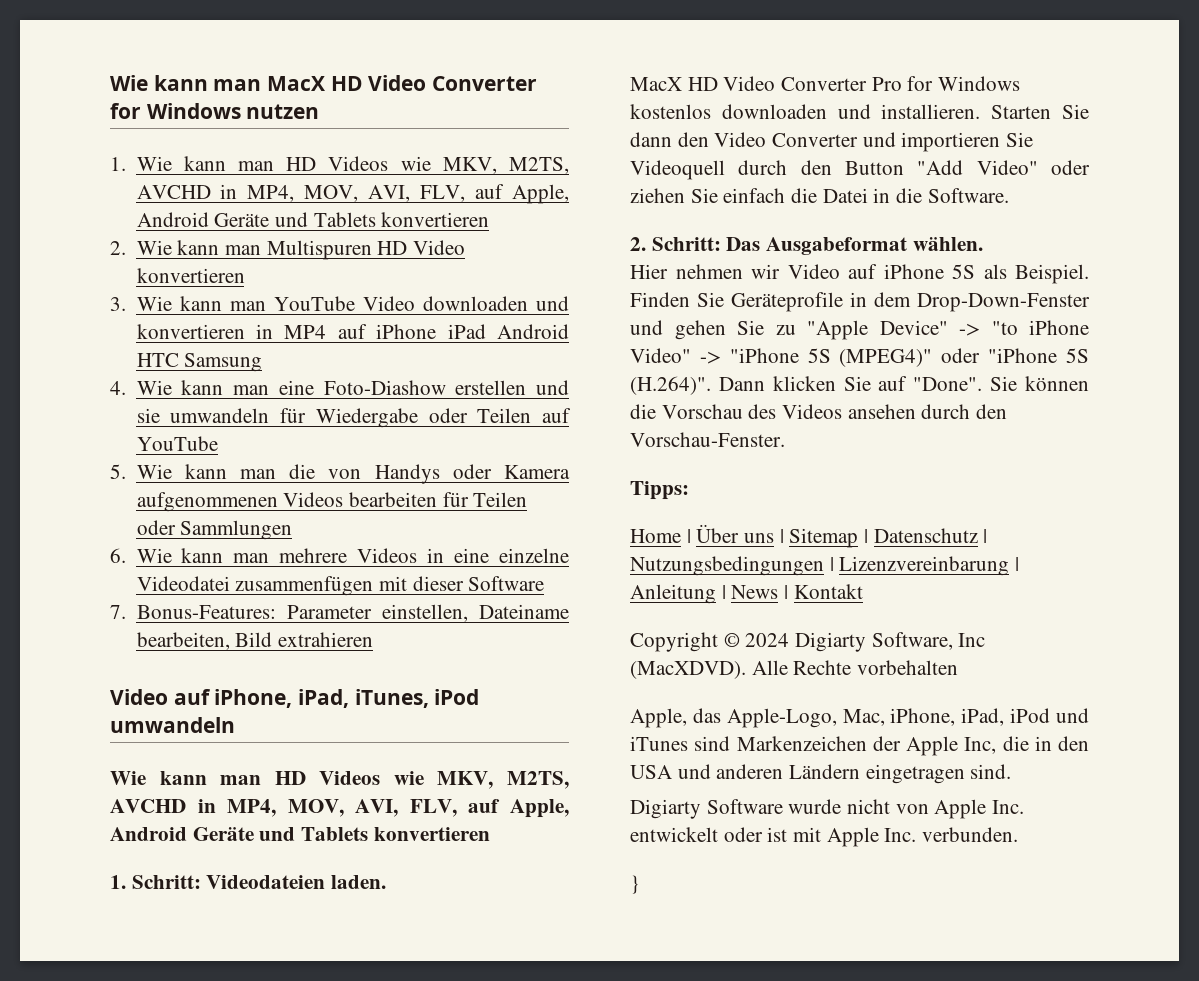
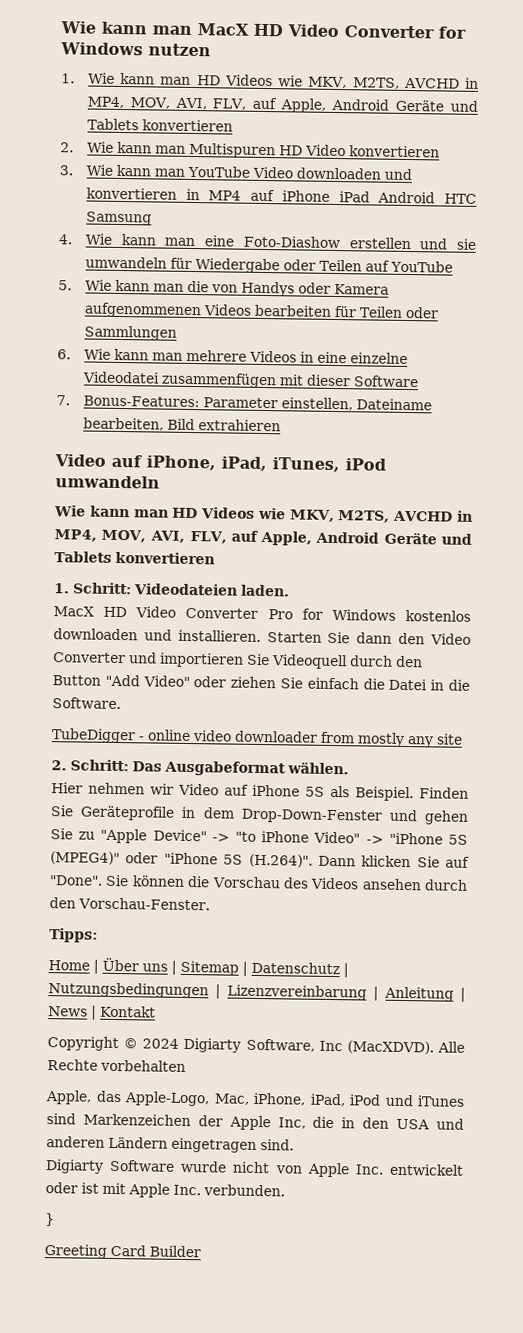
+ TubeDigger - online video downloader from mostly any site
+ Greeting Card Builder

